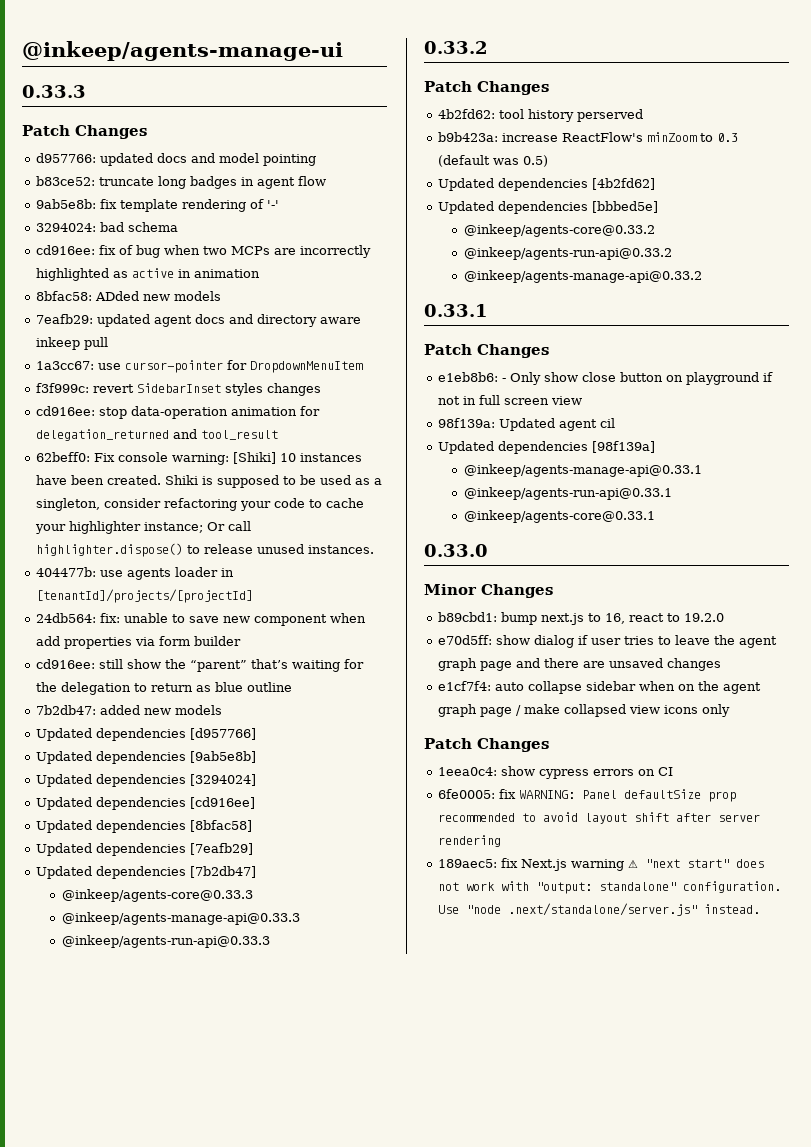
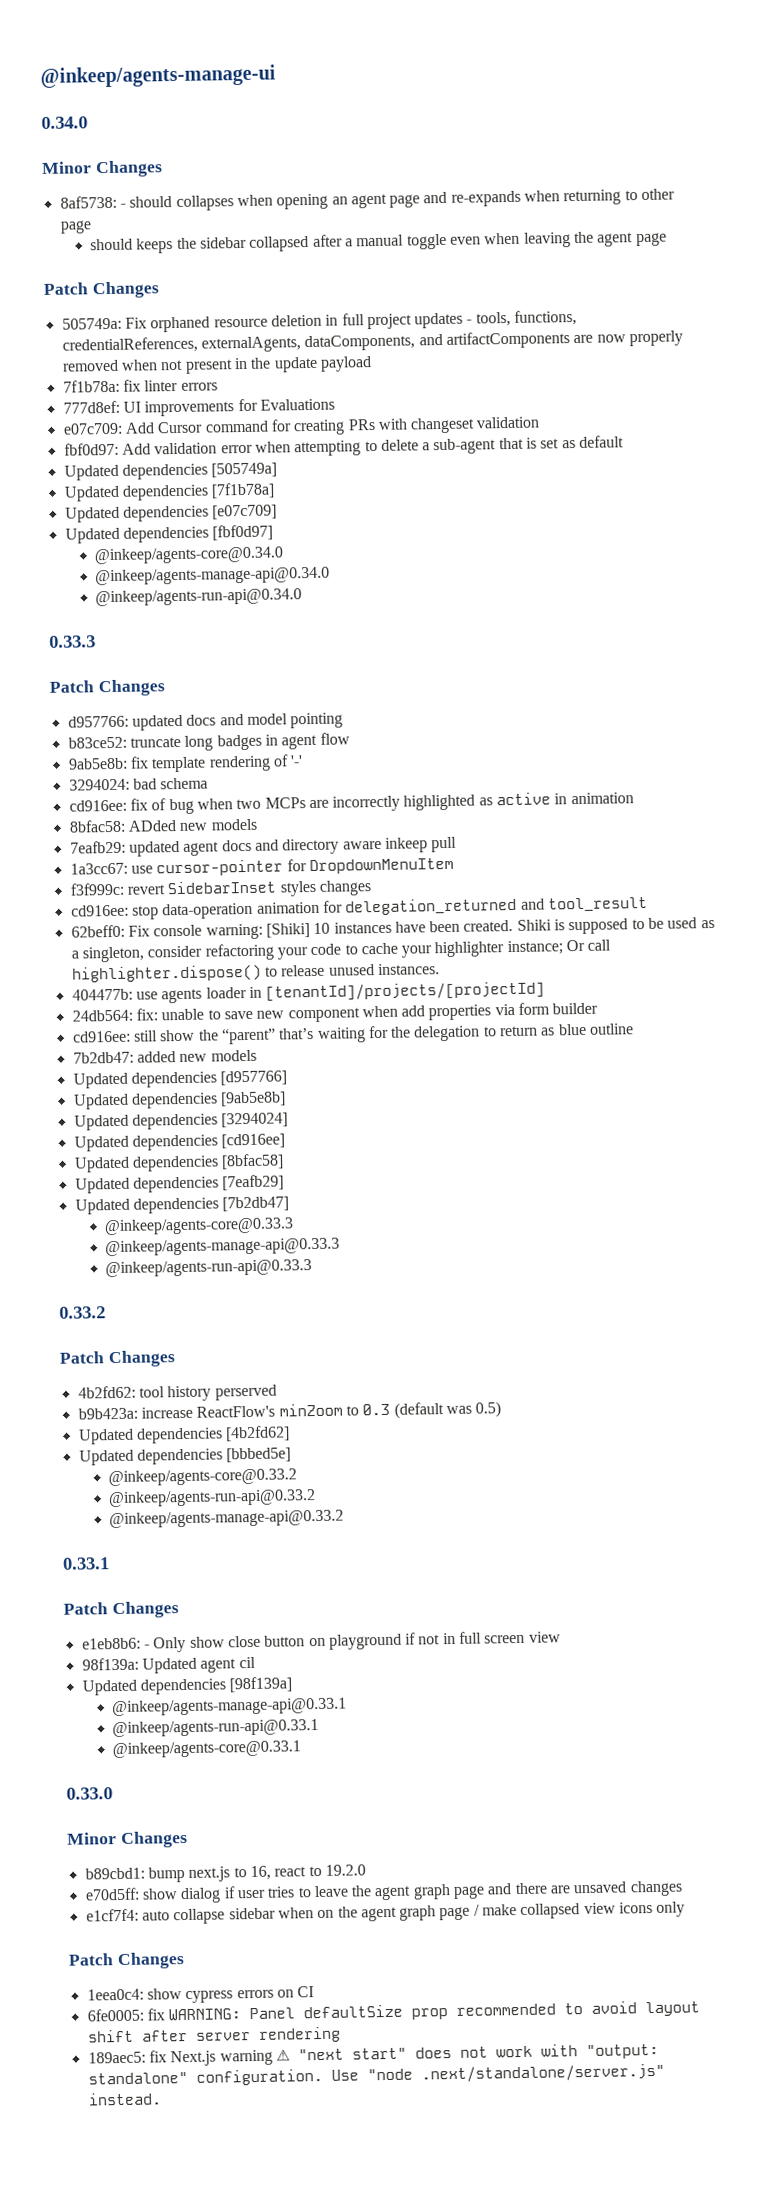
+ 0.34.0
+ Minor Changes
+ 8af5738: - should collapses when opening an agent page and re-expands when returning to other page
+ should keeps the sidebar collapsed after a manual toggle even when leaving the agent page
+ Patch Changes
+ 505749a: Fix orphaned resource deletion in full project updates - tools, functions, credentialReferences, externalAgents, dataComponents, and artifactComponents are now properly removed when not present in the update payload
+ 7f1b78a: fix linter errors
+ 777d8ef: UI improvements for Evaluations
+ e07c709: Add Cursor command for creating PRs with changeset validation
+ fbf0d97: Add validation error when attempting to delete a sub-agent that is set as default
+ Updated dependencies [505749a]
+ Updated dependencies [7f1b78a]
+ Updated dependencies [e07c709]
+ Updated dependencies [fbf0d97]
+ @inkeep/agents-core@0.34.0
+ @inkeep/agents-manage-api@0.34.0
+ @inkeep/agents-run-api@0.34.0

